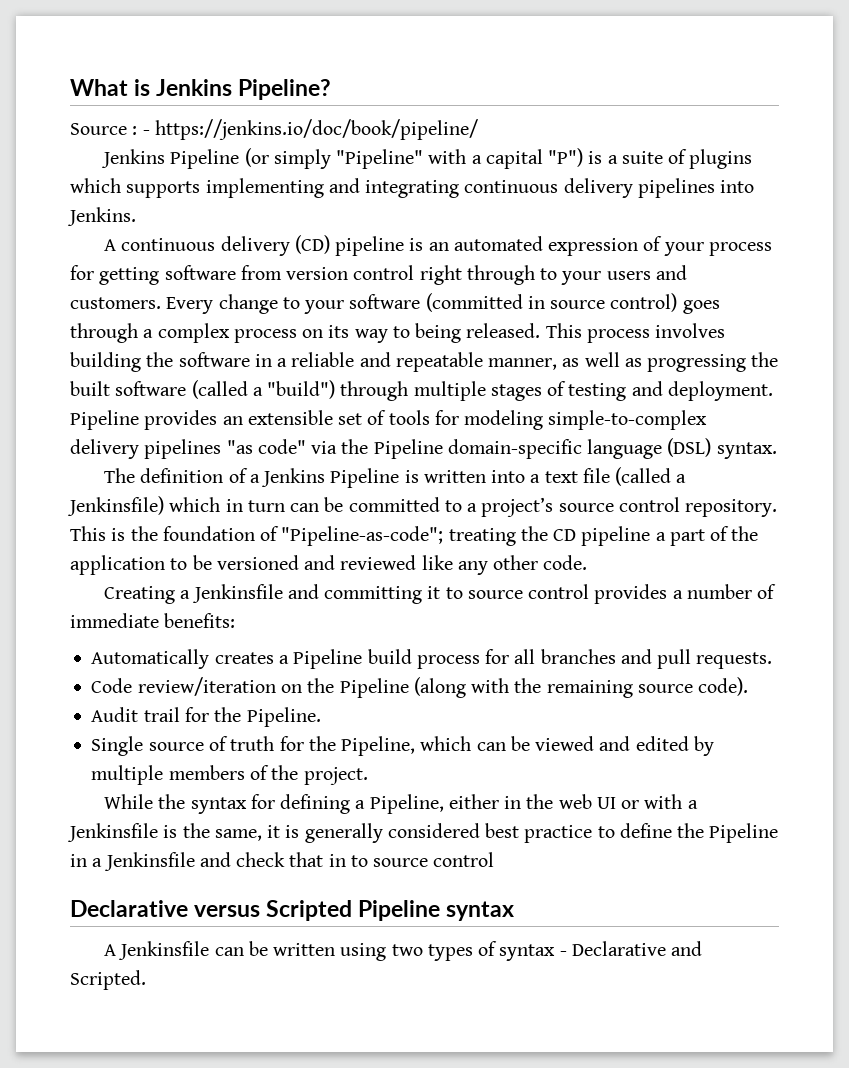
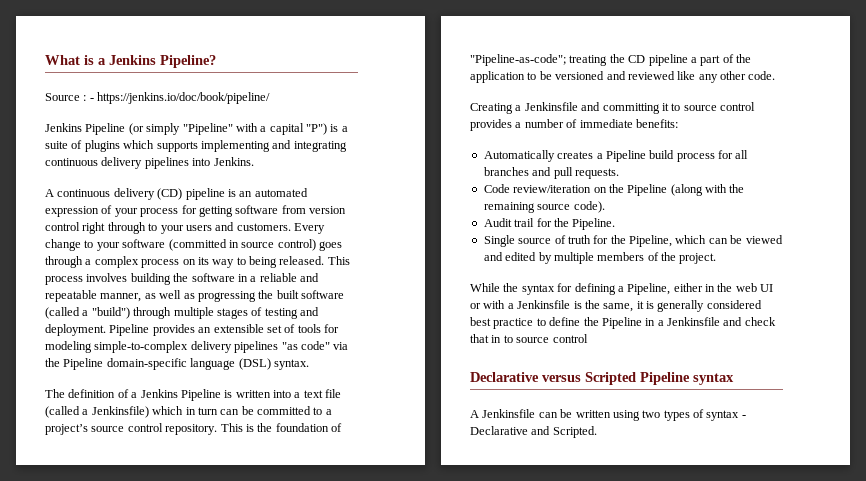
- What is Jenkins Pipeline?
+ What is a Jenkins Pipeline?

